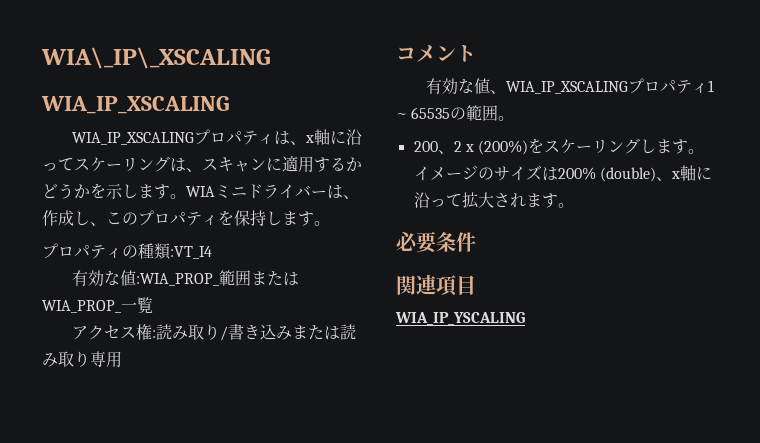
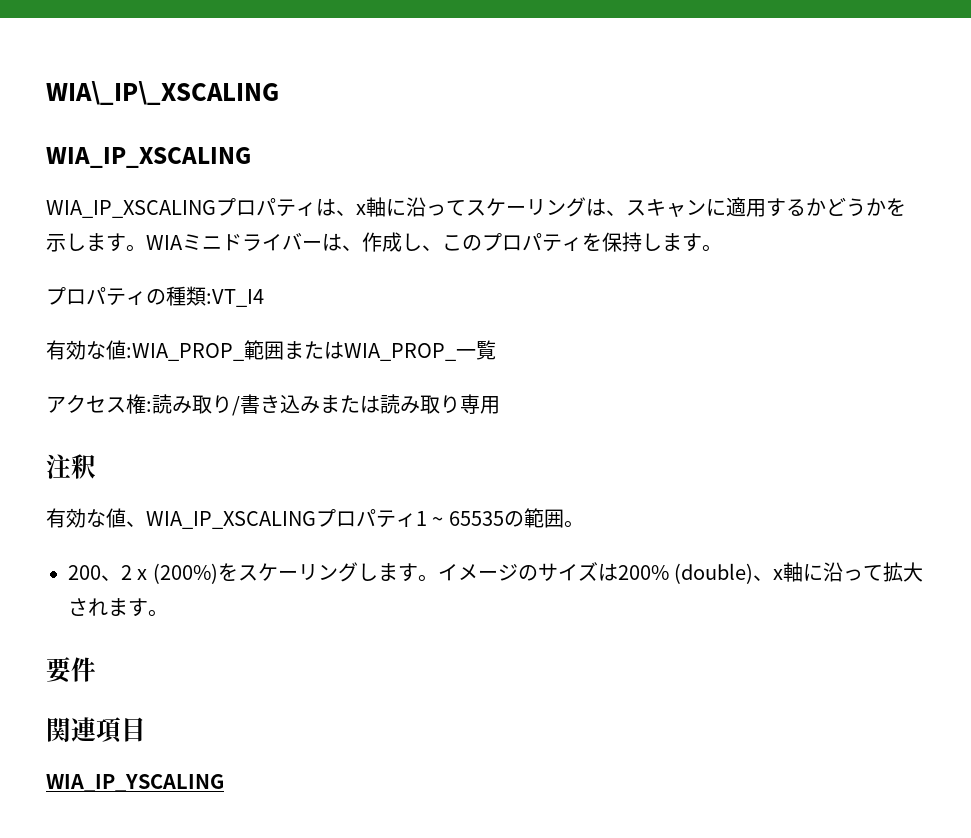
- コメント
+ 注釈
- 必要条件
+ 要件

